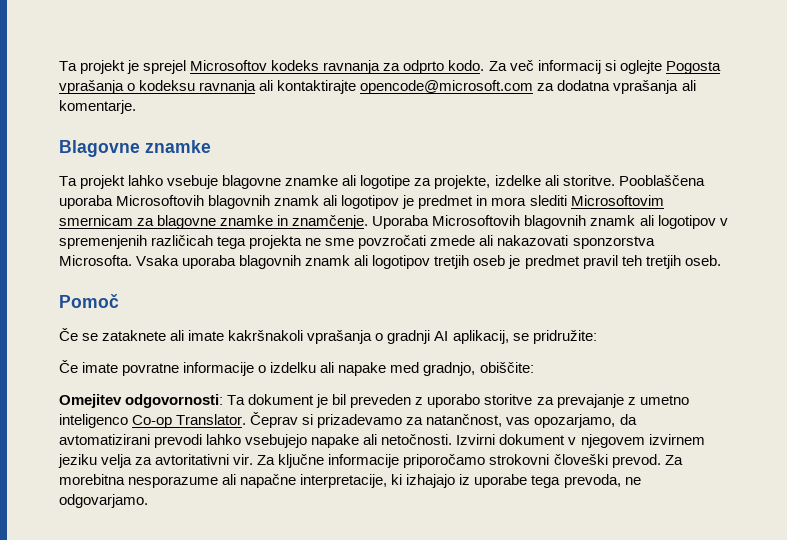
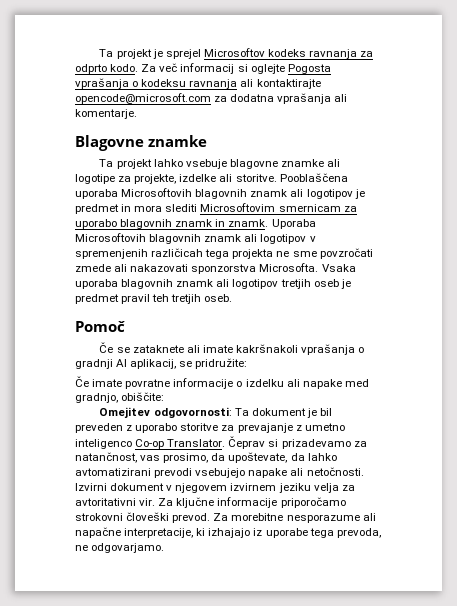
- Pooblaščena uporaba Microsoftovih blagovnih znamk ali logotipov je predmet in mora slediti Microsoftovim smernicam za blagovne znamke in znamčenje.
+ Pooblaščena uporaba Microsoftovih blagovnih znamk ali logotipov je predmet in mora slediti Microsoftovim smernicam za uporabo blagovnih znamk in znamk.
- Čeprav si prizadevamo za natančnost, vas opozarjamo, da avtomatizirani prevodi lahko vsebujejo napake ali netočnosti.
+ Čeprav si prizadevamo za natančnost, vas prosimo, da upoštevate, da lahko avtomatizirani prevodi vsebujejo napake ali netočnosti.
- Za morebitna nesporazume ali napačne interpretacije, ki izhajajo iz uporabe tega prevoda, ne odgovarjamo.
+ Za morebitne nesporazume ali napačne interpretacije, ki izhajajo iz uporabe tega prevoda, ne odgovarjamo.

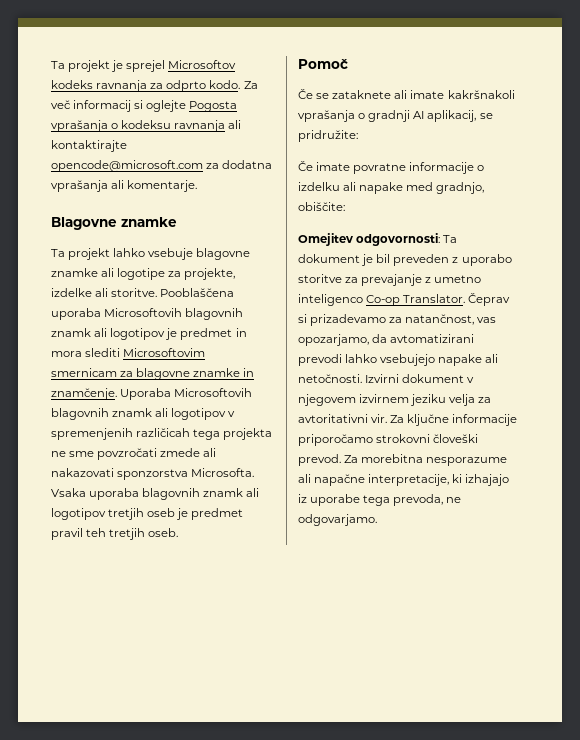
- Pooblaščena uporaba Microsoftovih blagovnih znamk ali logotipov je predmet in mora slediti Microsoftovim smernicam za uporabo blagovnih znamk in znamk.
+ Pooblaščena uporaba Microsoftovih blagovnih znamk ali logotipov je predmet in mora slediti Microsoftovim smernicam za blagovne znamke in znamčenje.
- Čeprav si prizadevamo za natančnost, vas prosimo, da upoštevate, da lahko avtomatizirani prevodi vsebujejo napake ali netočnosti.
+ Čeprav si prizadevamo za natančnost, vas opozarjamo, da avtomatizirani prevodi lahko vsebujejo napake ali netočnosti.
- Za morebitne nesporazume ali napačne interpretacije, ki izhajajo iz uporabe tega prevoda, ne odgovarjamo.
+ Za morebitna nesporazume ali napačne interpretacije, ki izhajajo iz uporabe tega prevoda, ne odgovarjamo.

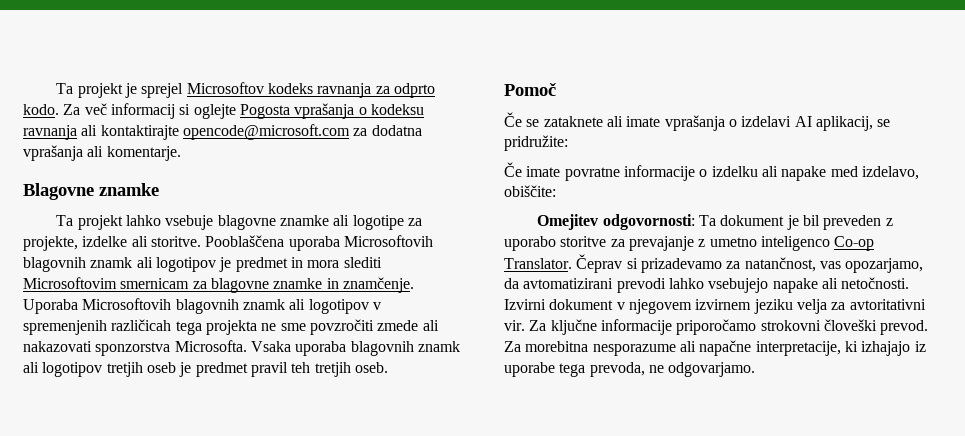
- Uporaba Microsoftovih blagovnih znamk ali logotipov v spremenjenih različicah tega projekta ne sme povzročati zmede ali nakazovati sponzorstva Microsofta.
+ Uporaba Microsoftovih blagovnih znamk ali logotipov v spremenjenih različicah tega projekta ne sme povzročiti zmede ali nakazovati sponzorstva Microsofta.
- Če se zataknete ali imate kakršnakoli vprašanja o gradnji AI aplikacij, se pridružite:
+ Če se zataknete ali imate vprašanja o izdelavi AI aplikacij, se pridružite:
- Če imate povratne informacije o izdelku ali napake med gradnjo, obiščite:
+ Če imate povratne informacije o izdelku ali napake med izdelavo, obiščite:

